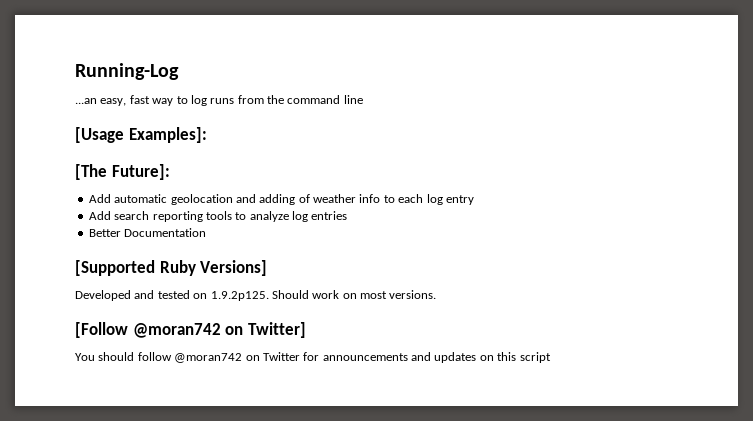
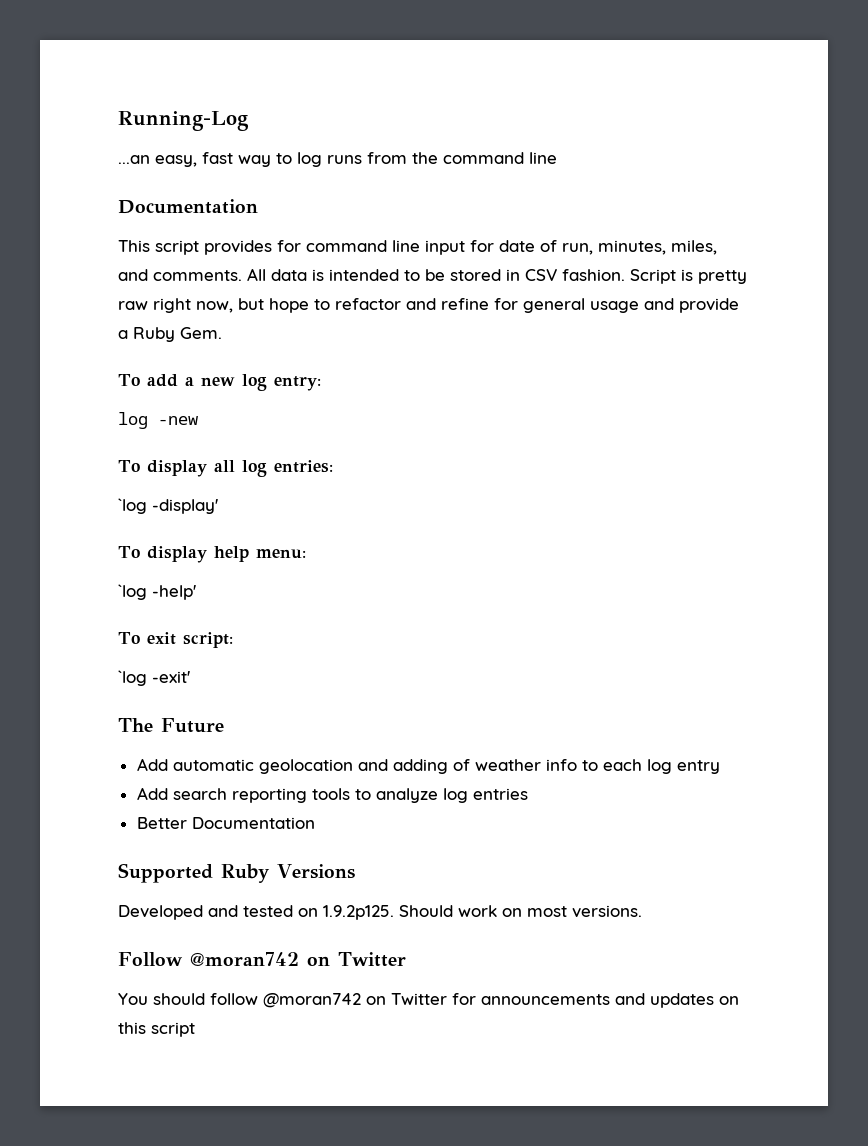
  ...an easy, fast way to log runs from the command line
- [Usage Examples]:
- [The Future]:
+ Documentation
+ This script provides for command line input for date of run, minutes, miles, and comments. All data is intended to be stored in CSV fashion. Script is pretty raw right now, but hope to refactor and refine for general usage and provide a Ruby Gem.
+ To add a new log entry:
+ log -new
+ To display all log entries:
+ `log -display'
+ To display help menu:
+ `log -help'
+ To exit script:
+ `log -exit'
+ The Future
- [Supported Ruby Versions]
+ Supported Ruby Versions
- [Follow @moran742 on Twitter]
+ Follow @moran742 on Twitter

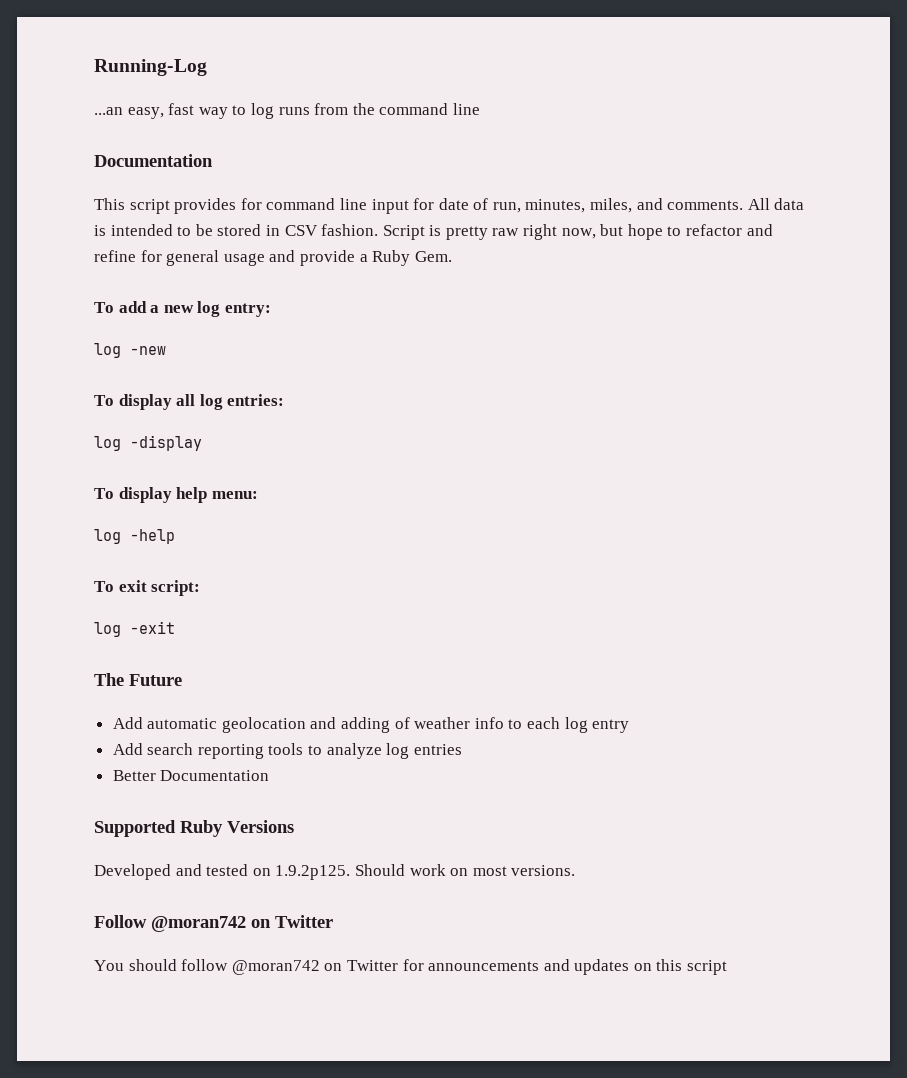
- `log -display'
+ log -display
- `log -help'
+ log -help
- `log -exit'
+ log -exit

